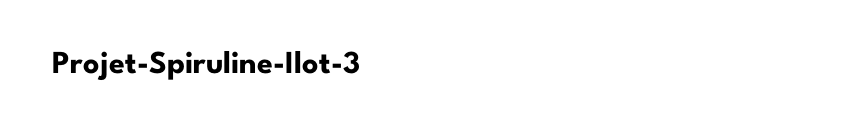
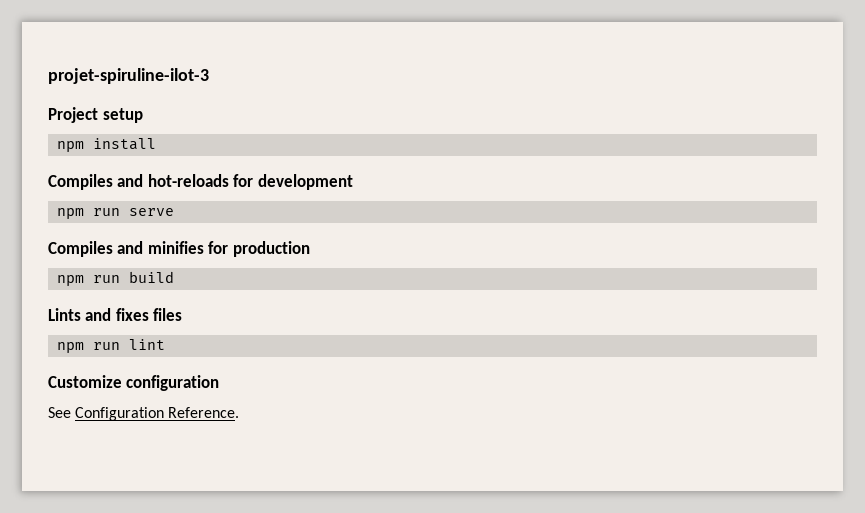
- Projet-Spiruline-Ilot-3
+ projet-spiruline-ilot-3
+ Project setup
+ npm install
+ Compiles and hot-reloads for development
+ npm run serve
+ Compiles and minifies for production
+ npm run build
+ Lints and fixes files
+ npm run lint
+ Customize configuration
+ See Configuration Reference.

